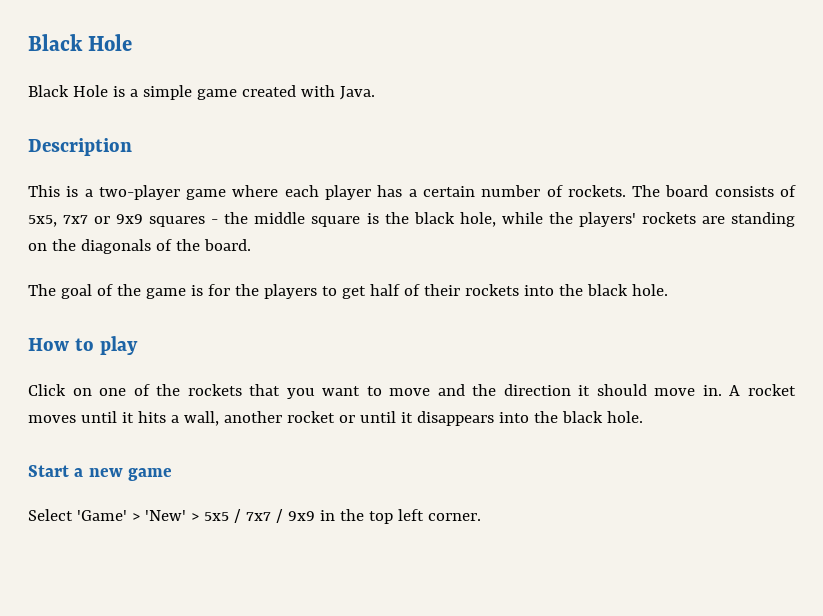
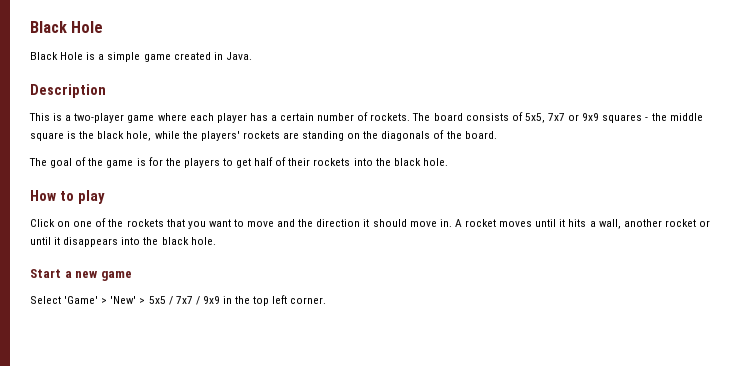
- Black Hole is a simple game created with Java.
+ Black Hole is a simple game created in Java.

